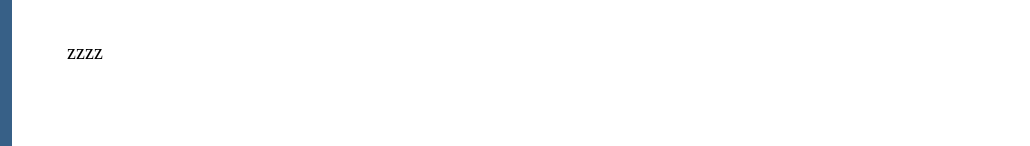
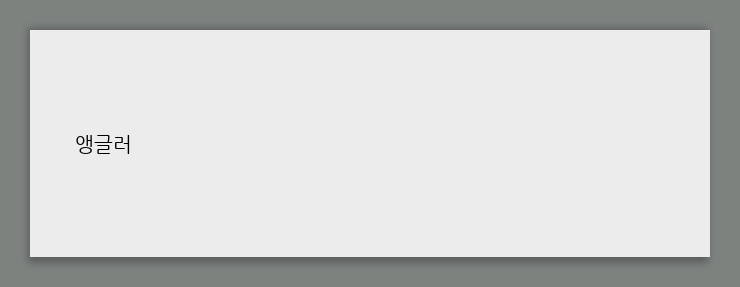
- zzzz
+ 앵글러

